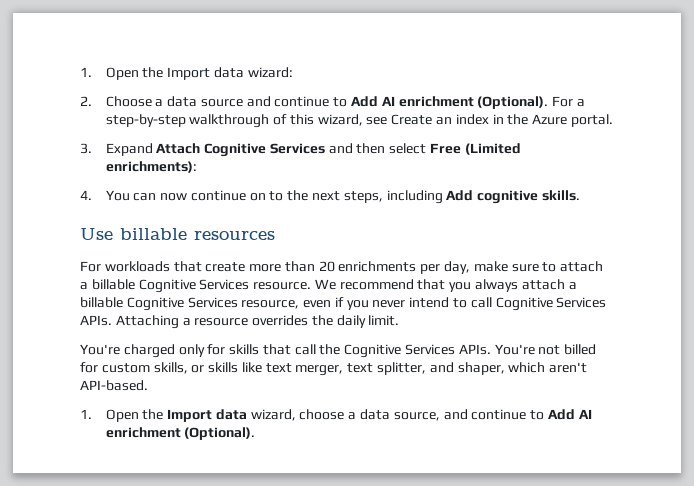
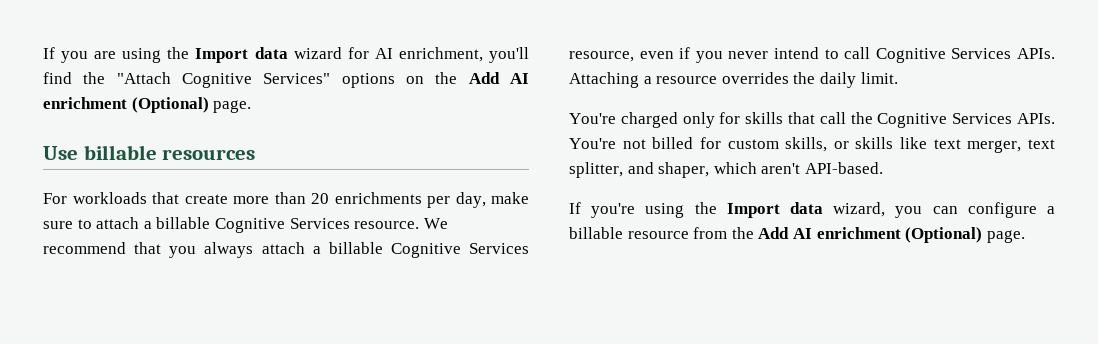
- 1. Open the Import data wizard:
- 2. Choose a data source and continue to Add AI enrichment (Optional). For a step-by-step walkthrough of this wizard, see Create an index in the Azure portal.
- 3. Expand Attach Cognitive Services and then select Free (Limited enrichments):
- 4. You can now continue on to the next steps, including Add cognitive skills.
+ If you are using the Import data wizard for AI enrichment, you'll find the "Attach Cognitive Services" options on the Add AI enrichment (Optional) page.
- 1. Open the Import data wizard, choose a data source, and continue to Add AI enrichment (Optional).
+ If you're using the Import data wizard, you can configure a billable resource from the Add AI enrichment (Optional) page.

